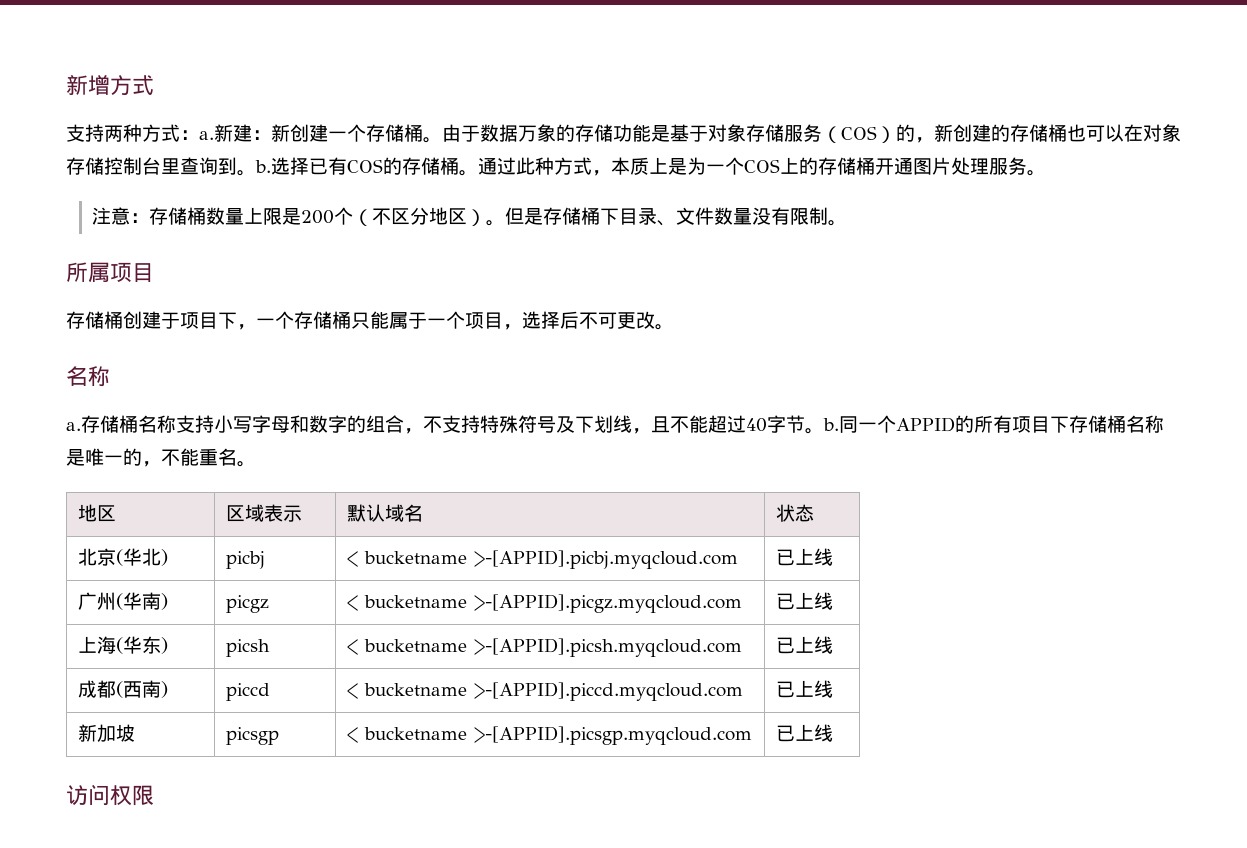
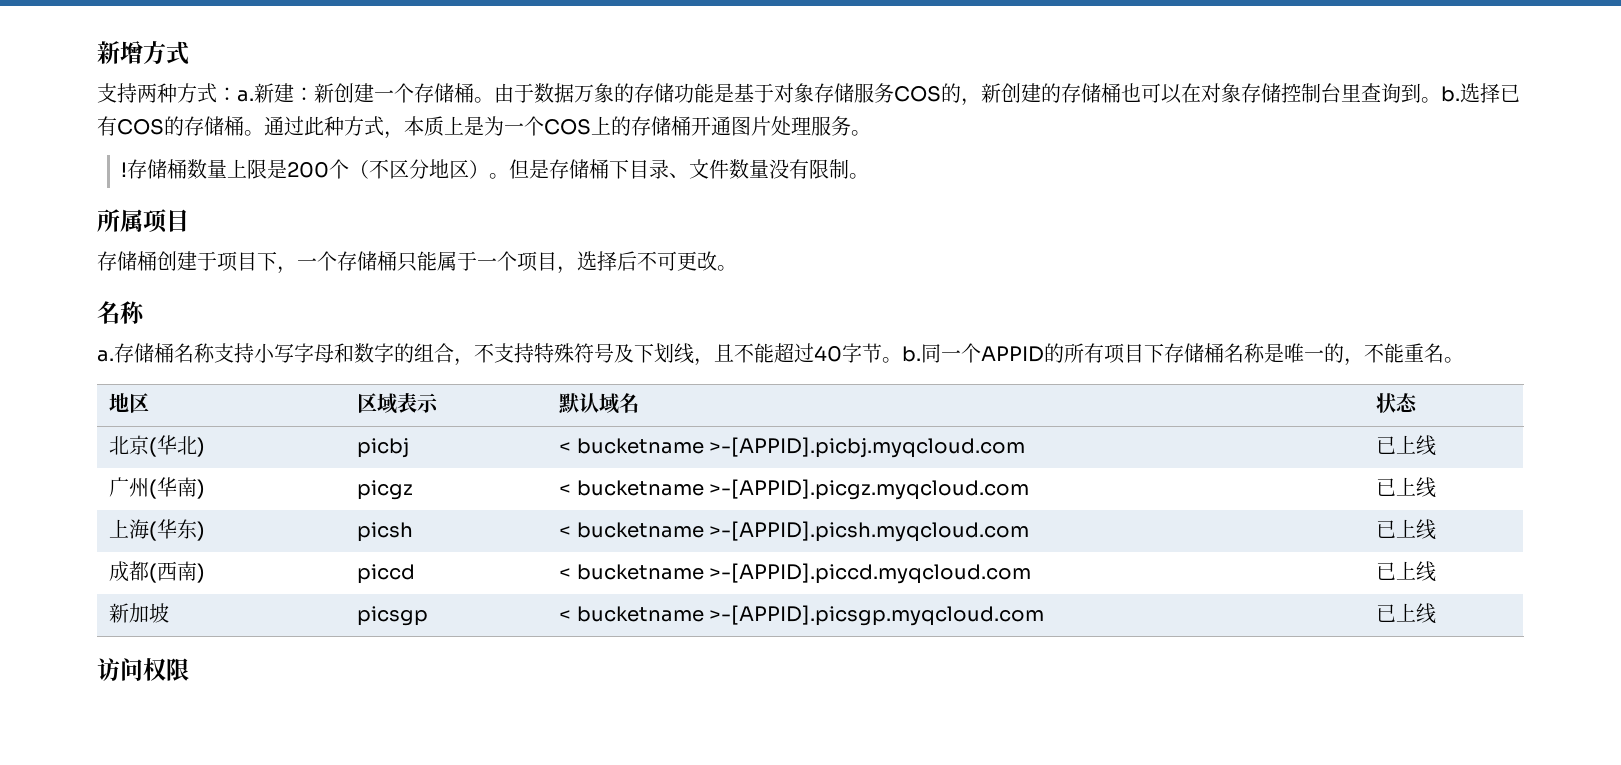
- 由于数据万象的存储功能是基于对象存储服务（COS）的，新创建的存储桶也可以在对象存储控制台里查询到。b.
+ 由于数据万象的存储功能是基于对象存储服务COS的，新创建的存储桶也可以在对象存储控制台里查询到。b.
- 注意：存储桶数量上限是200个（不区分地区）。
+ !存储桶数量上限是200个（不区分地区）。

